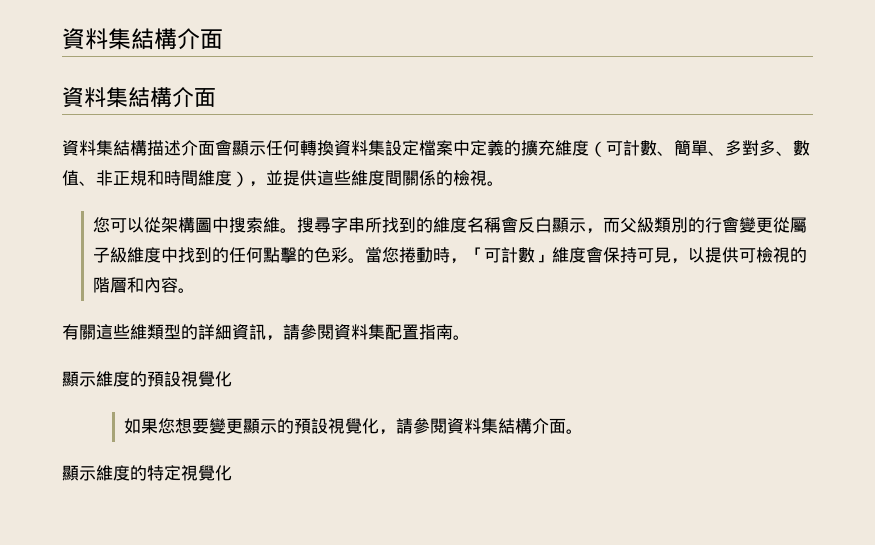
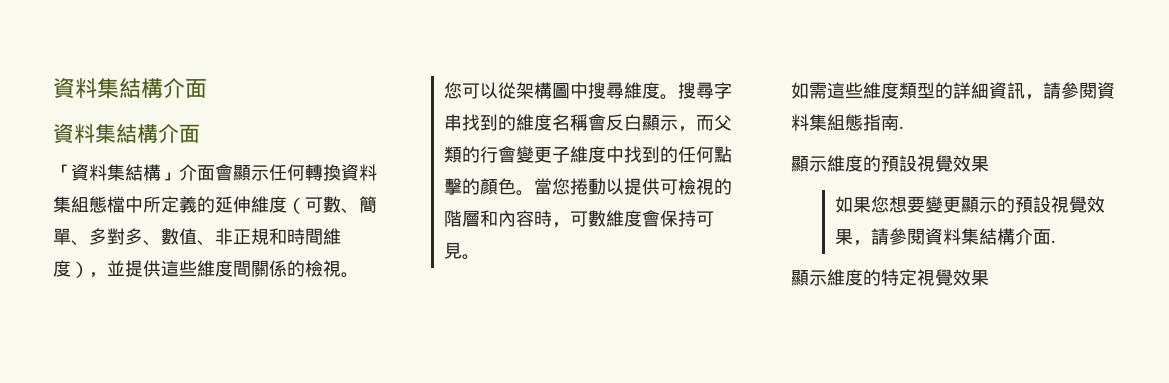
- 資料集結構描述介面會顯示任何轉換資料集設定檔案中定義的擴充維度（可計數、簡單、多對多、數值、非正規和時間維度），並提供這些維度間關係的檢視。
+ 「資料集結構」介面會顯示任何轉換資料集組態檔中所定義的延伸維度（可數、簡單、多對多、數值、非正規和時間維度），並提供這些維度間關係的檢視。
- 您可以從架構圖中搜索維。
+ 您可以從架構圖中搜尋維度。
- 搜尋字串所找到的維度名稱會反白顯示，而父級類別的行會變更從屬子級維度中找到的任何點擊的色彩。
+ 搜尋字串找到的維度名稱會反白顯示，而父類的行會變更子維度中找到的任何點擊的顏色。
- 當您捲動時，「可計數」維度會保持可見，以提供可檢視的階層和內容。
- 有關這些維類型的詳細資訊，請參閱資料集配置指南。
+ 當您捲動以提供可檢視的階層和內容時，可數維度會保持可見。
+ 如需這些維度類型的詳細資訊，請參閱資料集組態指南.
- 顯示維度的預設視覺化
+ 顯示維度的預設視覺效果
- 如果您想要變更顯示的預設視覺化，請參閱資料集結構介面。
+ 如果您想要變更顯示的預設視覺效果，請參閱資料集結構介面.
- 顯示維度的特定視覺化
+ 顯示維度的特定視覺效果

